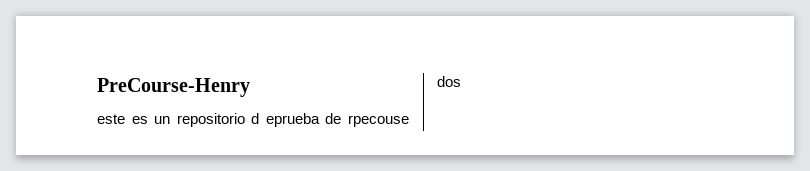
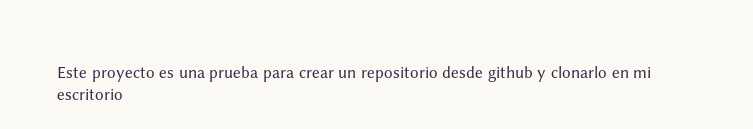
- PreCourse-Henry
- este es un repositorio d eprueba de rpecouse dos
+ Este proyecto es una prueba para crear un repositorio desde github y clonarlo en mi escritorio

